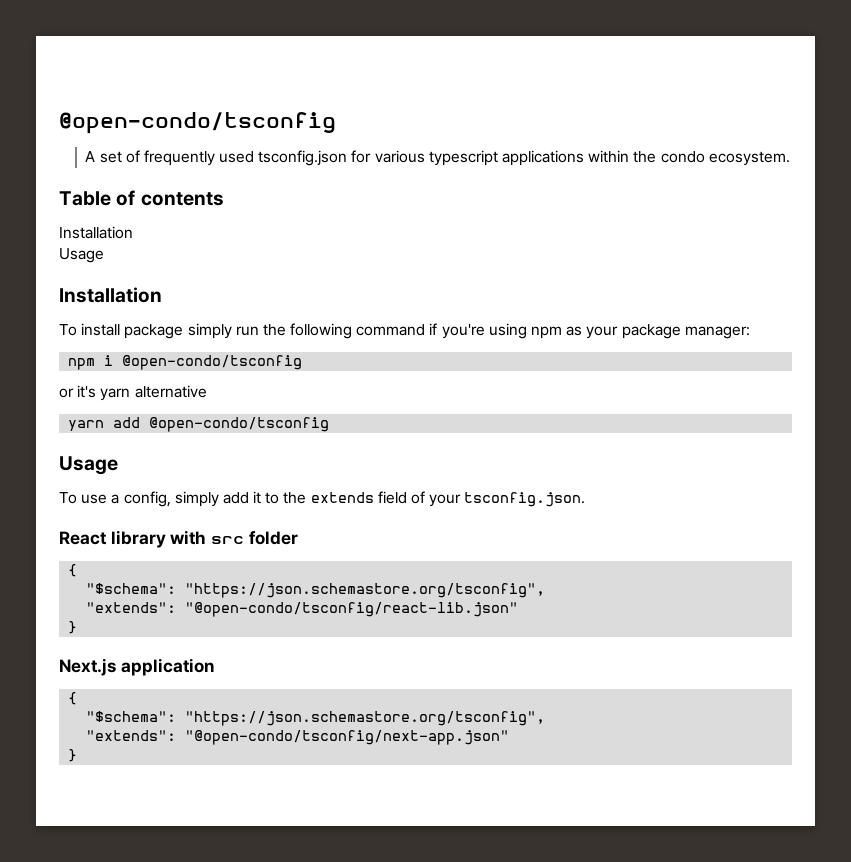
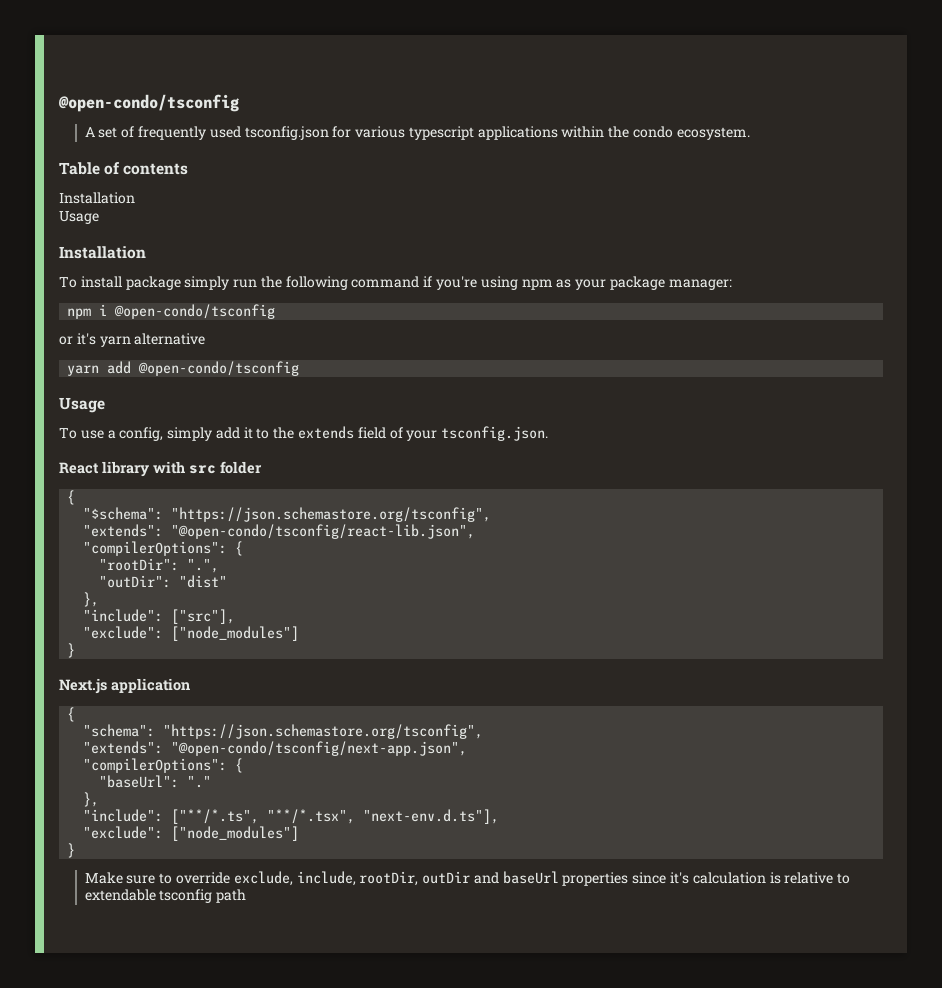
- "extends": "@open-condo/tsconfig/react-lib.json"
+ "extends": "@open-condo/tsconfig/react-lib.json",
+ "compilerOptions": {
+ "rootDir": ".",
+ "outDir": "dist"
+ },
+ "include": ["src"],
+ "exclude": ["node_modules"]
  Next.js application
  {
- "$schema": "https://json.schemastore.org/tsconfig",
- "extends": "@open-condo/tsconfig/next-app.json"
+ "schema": "https://json.schemastore.org/tsconfig",
+ "extends": "@open-condo/tsconfig/next-app.json",
+ "compilerOptions": {
+ "baseUrl": "."
+ },
+ "include": ["**/*.ts", "**/*.tsx", "next-env.d.ts"],
+ "exclude": ["node_modules"]
  }
+ Make sure to override exclude, include, rootDir, outDir and baseUrl properties since it's calculation is relative to extendable tsconfig path

